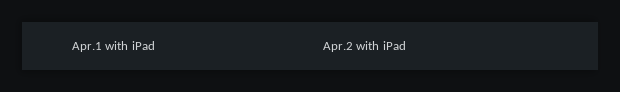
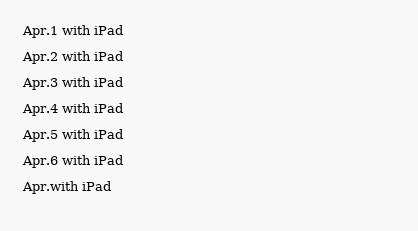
+ Apr.3 with iPad
+ Apr.4 with iPad
+ Apr.5 with iPad
+ Apr.6 with iPad
+ Apr.with iPad

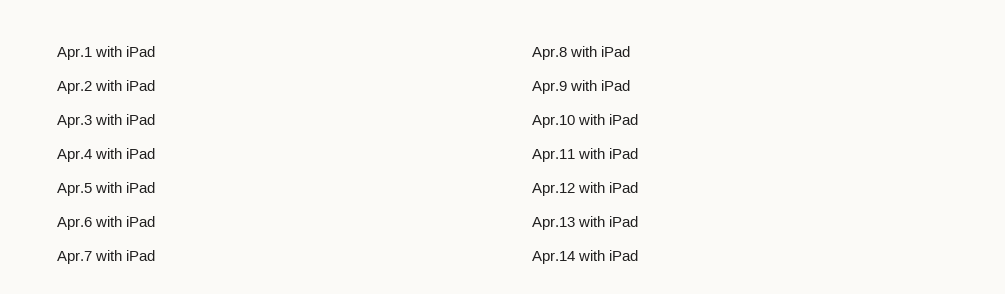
- Apr.with iPad
+ Apr.7 with iPad
+ Apr.8 with iPad
+ Apr.9 with iPad
+ Apr.10 with iPad
+ Apr.11 with iPad
+ Apr.12 with iPad
+ Apr.13 with iPad
+ Apr.14 with iPad

